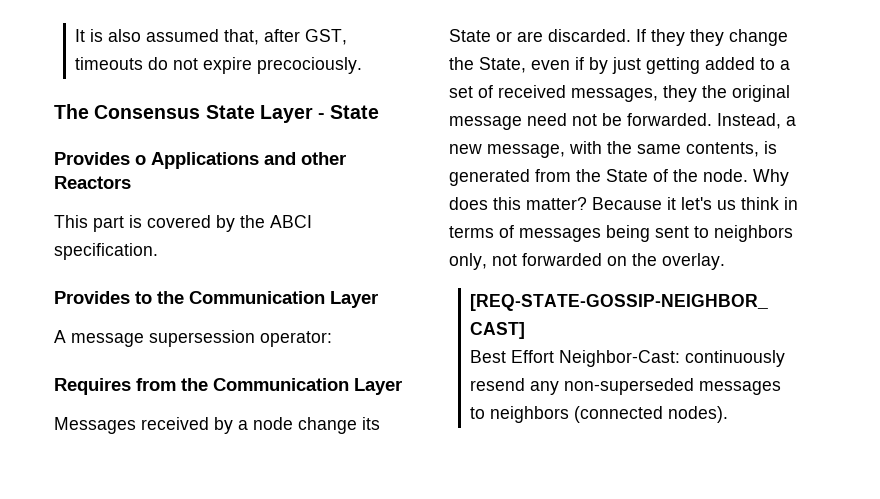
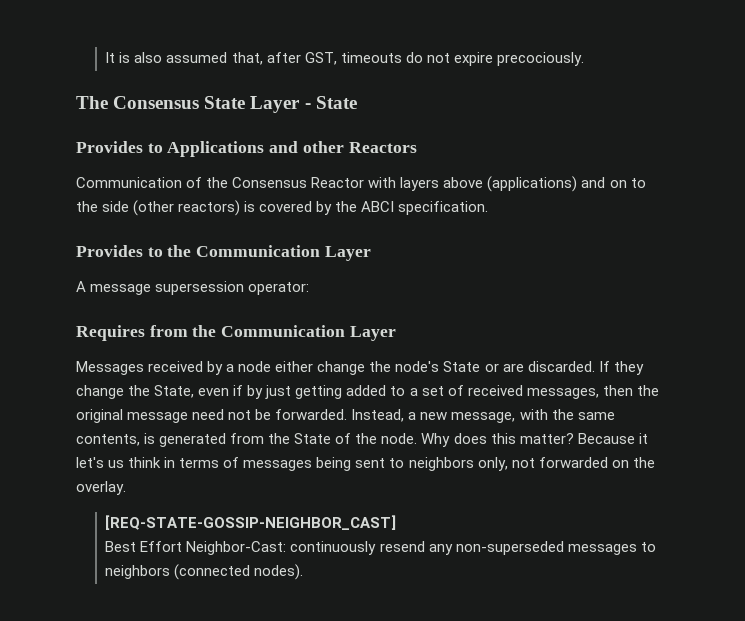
- Provides o Applications and other Reactors
+ Provides to Applications and other Reactors
- This part is covered by the ABCI specification.
+ Communication of the Consensus Reactor with layers above (applications) and on to the side (other reactors) is covered by the ABCI specification.
- Messages received by a node change its State or are discarded.
+ Messages received by a node either change the node's State or are discarded.
- If they they change the State, even if by just getting added to a set of received messages, they the original message need not be forwarded.
+ If they change the State, even if by just getting added to a set of received messages, then the original message need not be forwarded.

